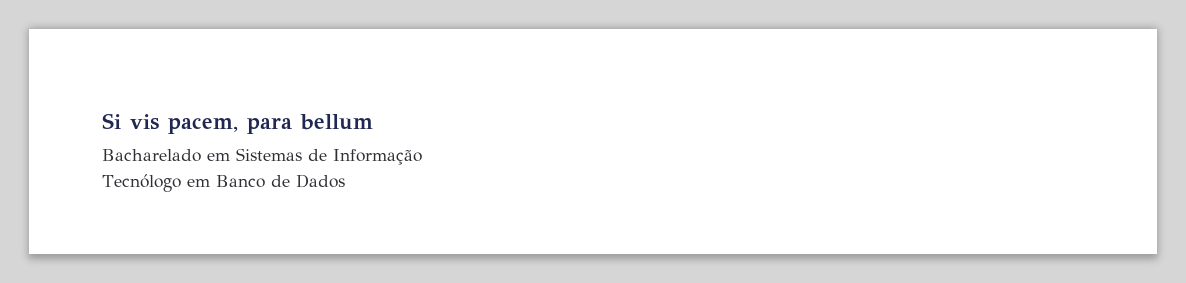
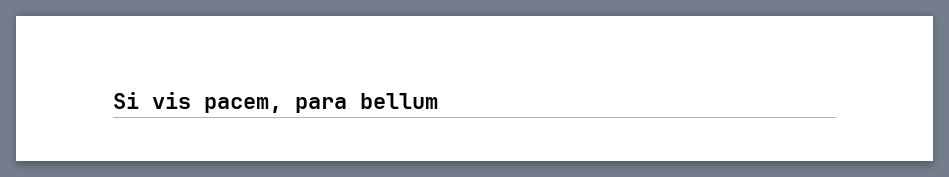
- Bacharelado em Sistemas de Informação
- Tecnólogo em Banco de Dados

